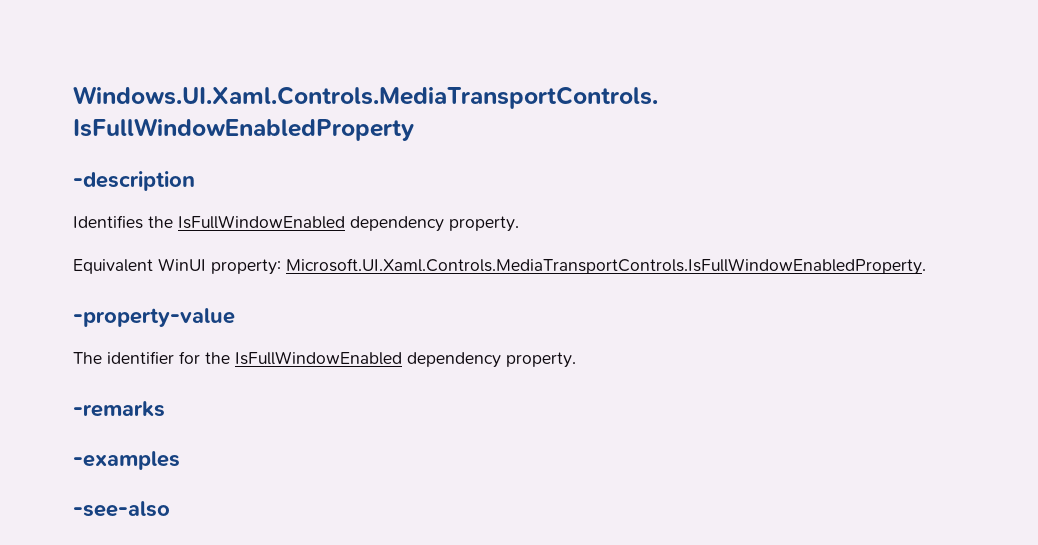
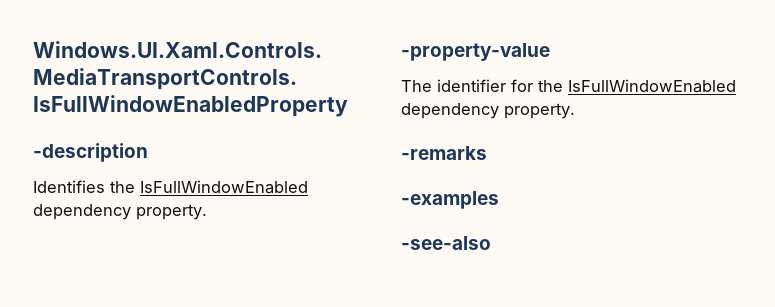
- Equivalent WinUI property: Microsoft.UI.Xaml.Controls.MediaTransportControls.IsFullWindowEnabledProperty.

